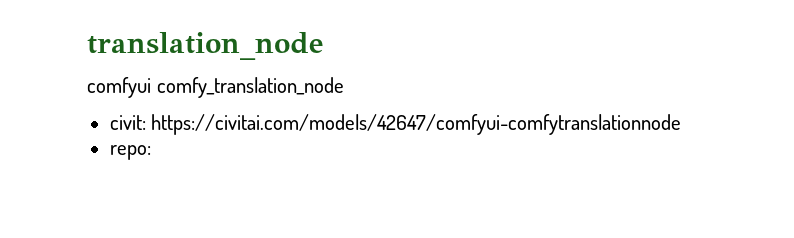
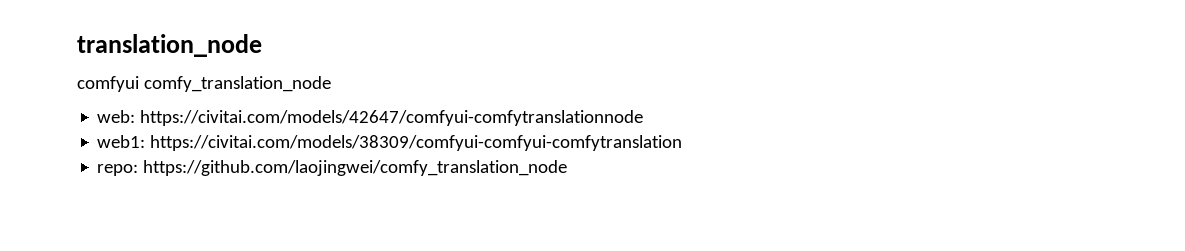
- civit: https://civitai.com/models/42647/comfyui-comfytranslationnode
+ web: https://civitai.com/models/42647/comfyui-comfytranslationnode
+ web1: https://civitai.com/models/38309/comfyui-comfyui-comfytranslation
- repo:
+ repo: https://github.com/laojingwei/comfy_translation_node

